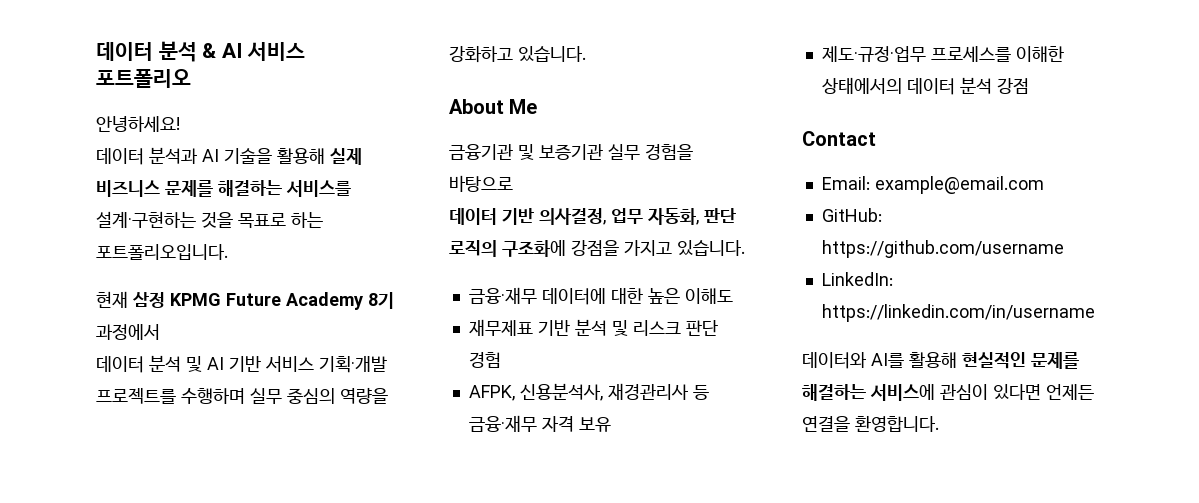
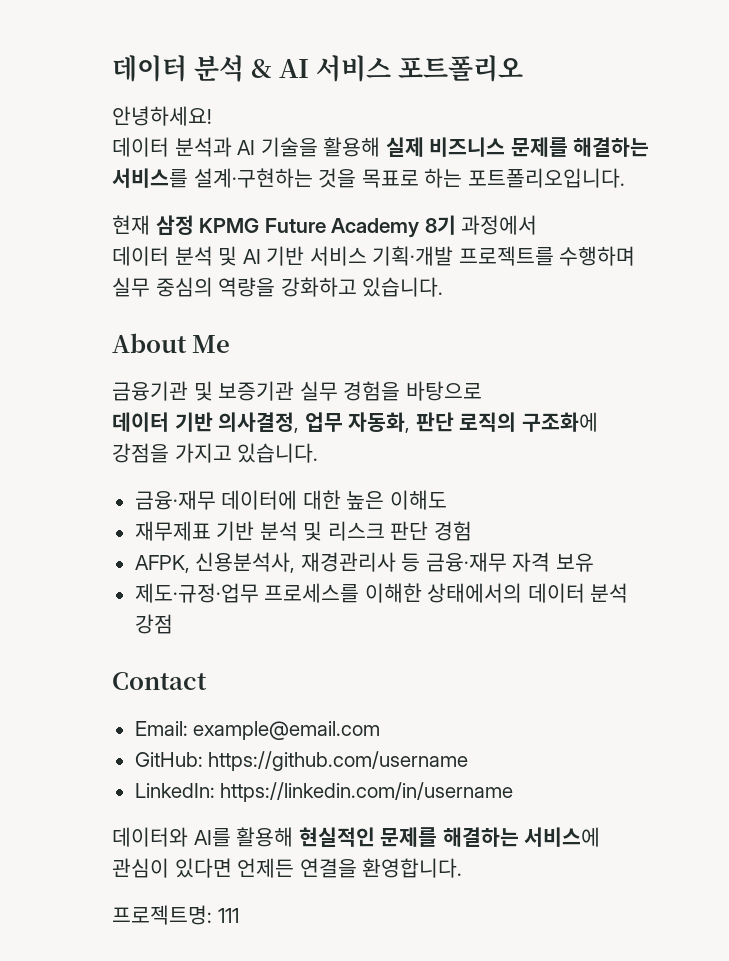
+ 프로젝트명: 111

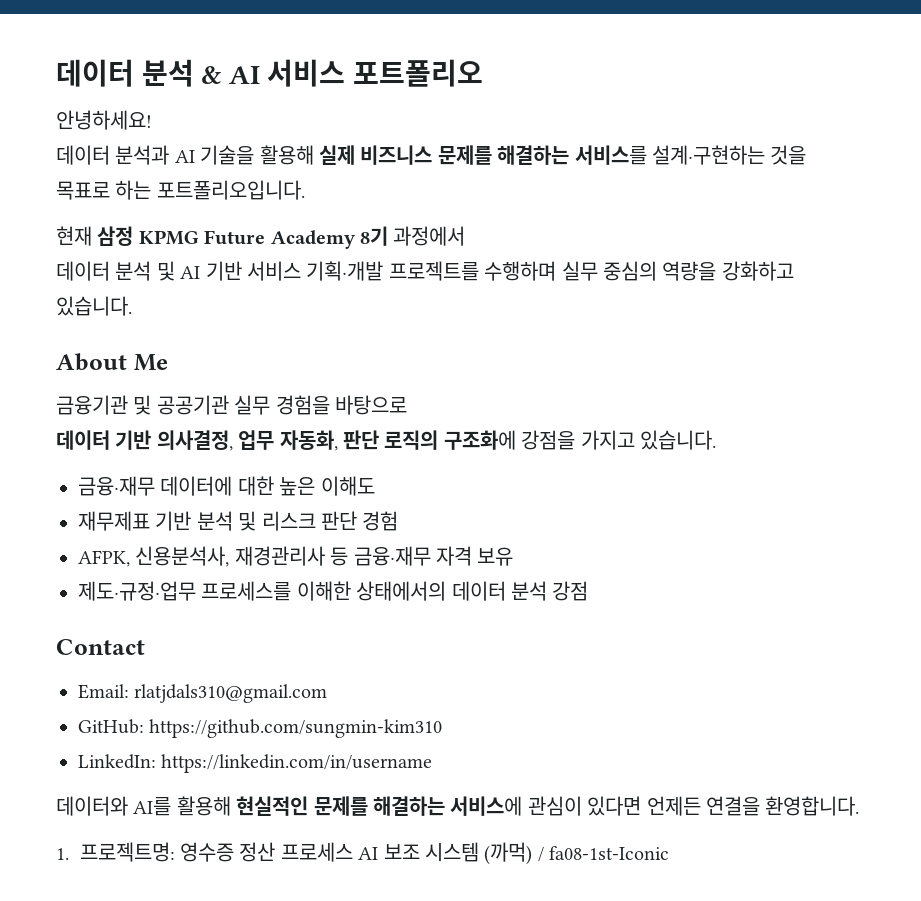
- 금융기관 및 보증기관 실무 경험을 바탕으로
+ 금융기관 및 공공기관 실무 경험을 바탕으로
- Email: example@email.com
+ Email: rlatjdals310@gmail.com
- GitHub: https://github.com/username
+ GitHub: https://github.com/sungmin-kim310
- 프로젝트명: 111
+ 1. 프로젝트명: 영수증 정산 프로세스 AI 보조 시스템 (까먹) / fa08-1st-Iconic

